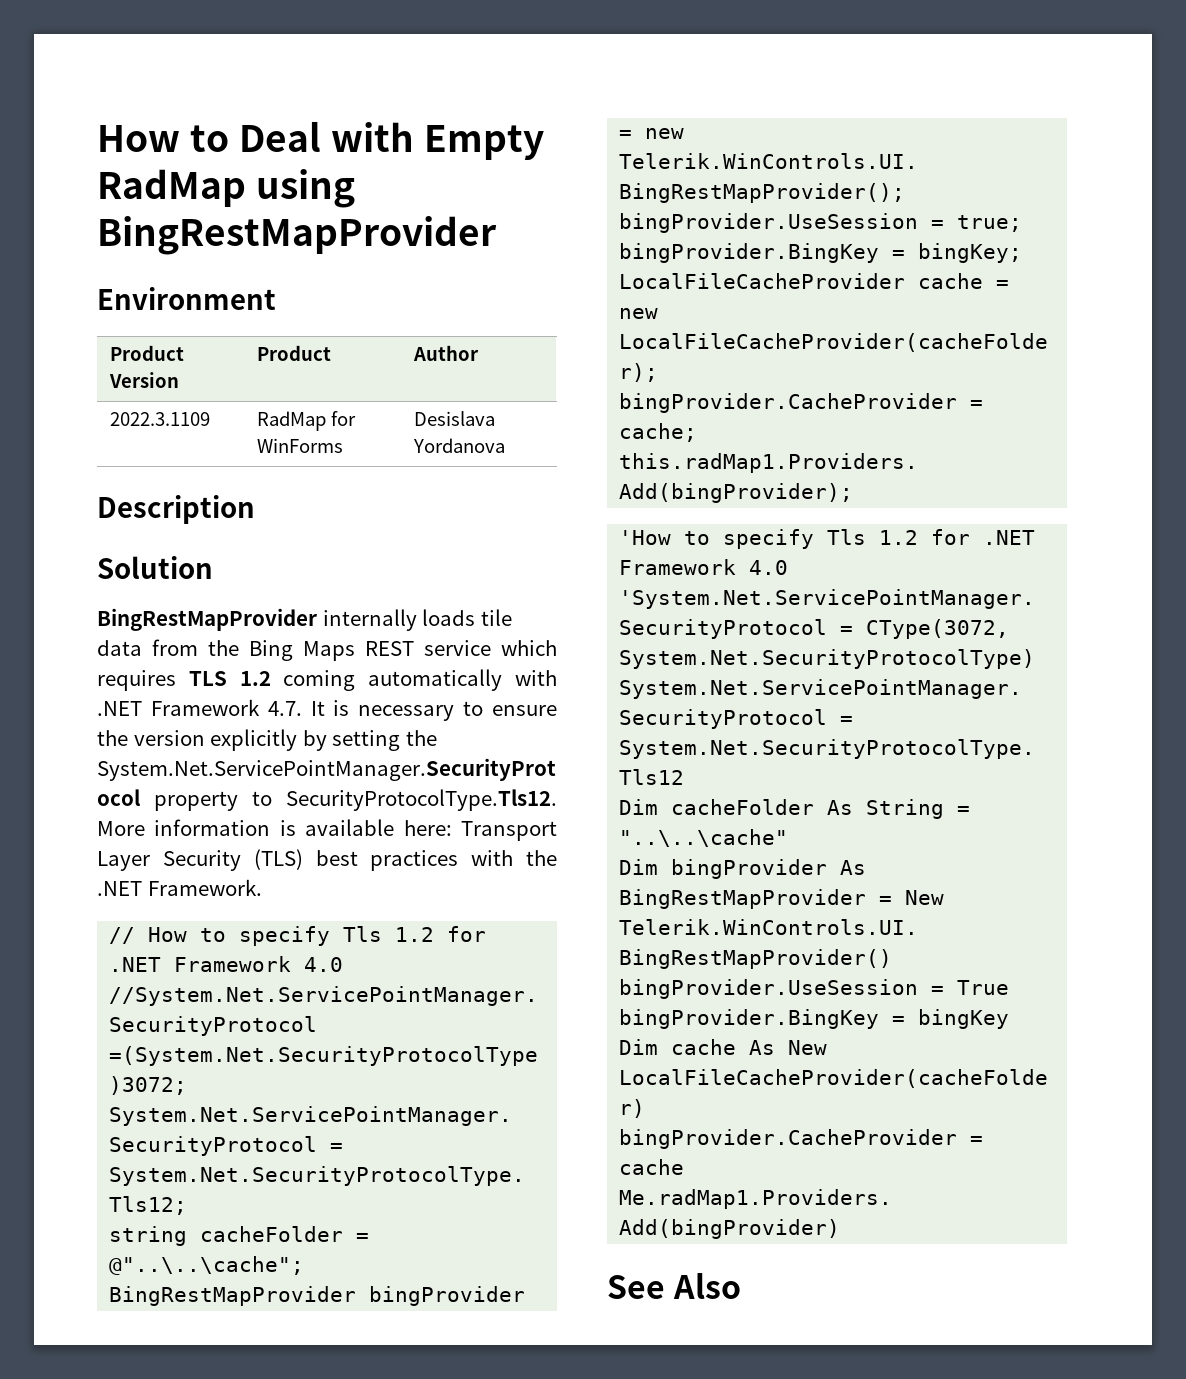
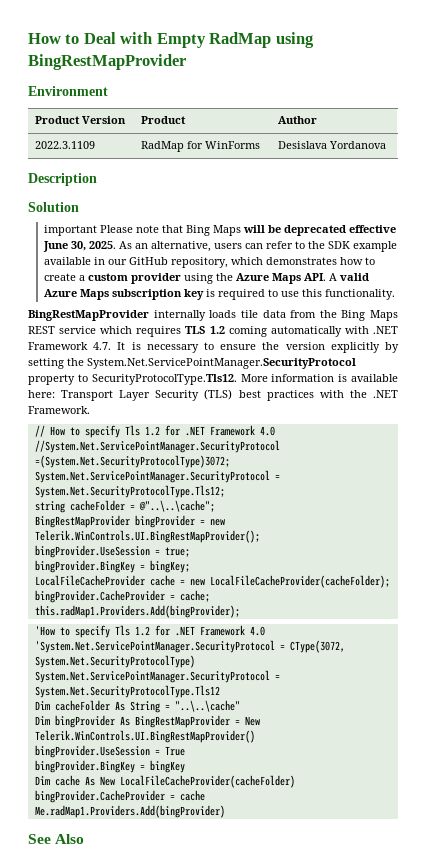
+ important Please note that Bing Maps will be deprecated effective June 30, 2025. As an alternative, users can refer to the SDK example available in our GitHub repository, which demonstrates how to create a custom provider using the Azure Maps API. A valid Azure Maps subscription key is required to use this functionality.

